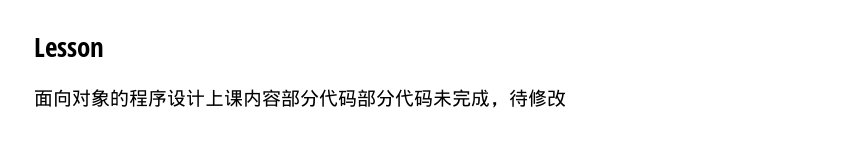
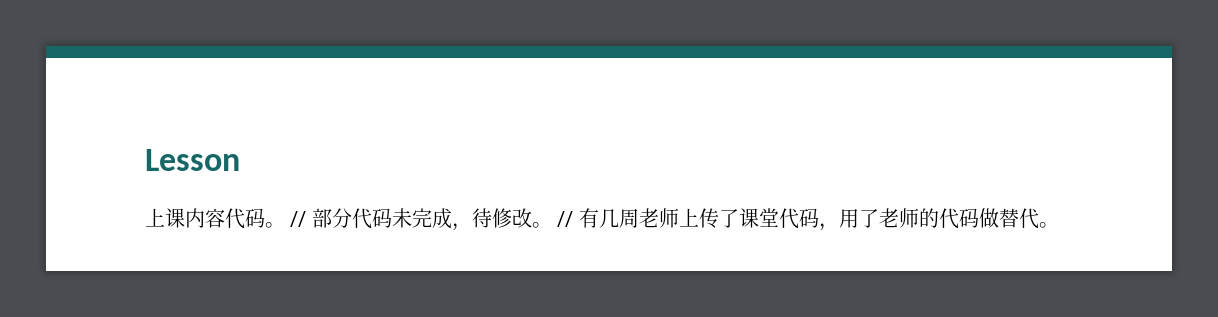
- 面向对象的程序设计上课内容部分代码部分代码未完成，待修改
+ 上课内容代码。 // 部分代码未完成，待修改。 // 有几周老师上传了课堂代码，用了老师的代码做替代。

